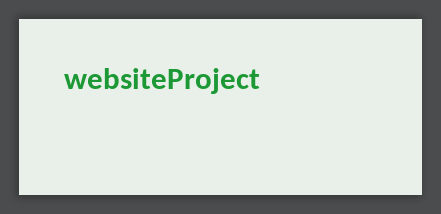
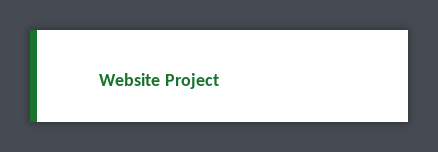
- websiteProject
+ Website Project

